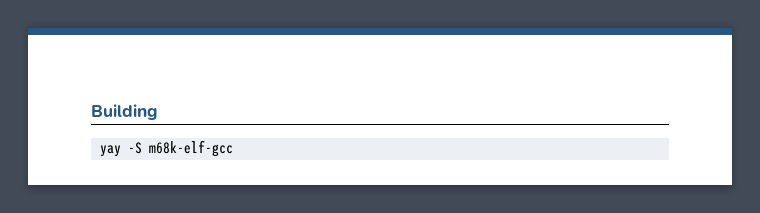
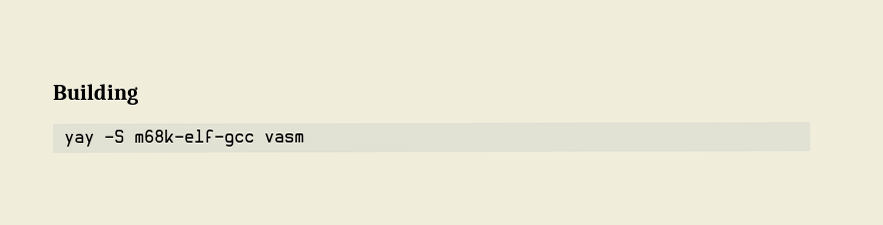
- yay -S m68k-elf-gcc
+ yay -S m68k-elf-gcc vasm

